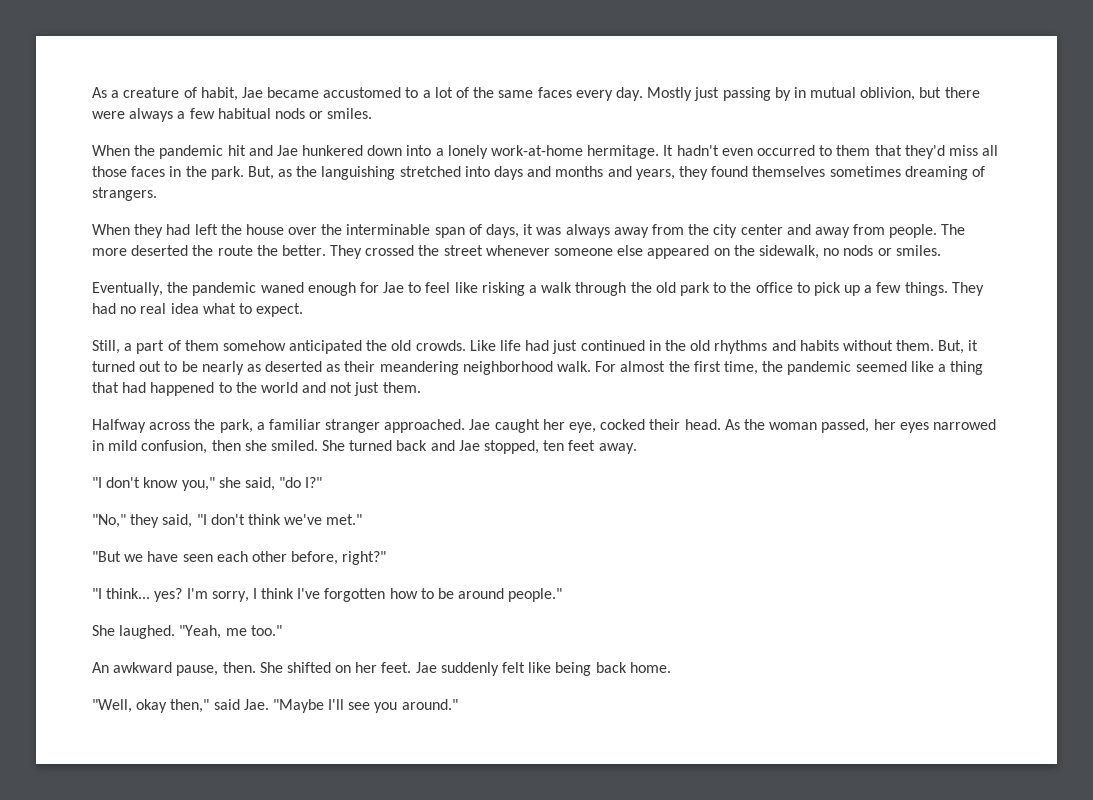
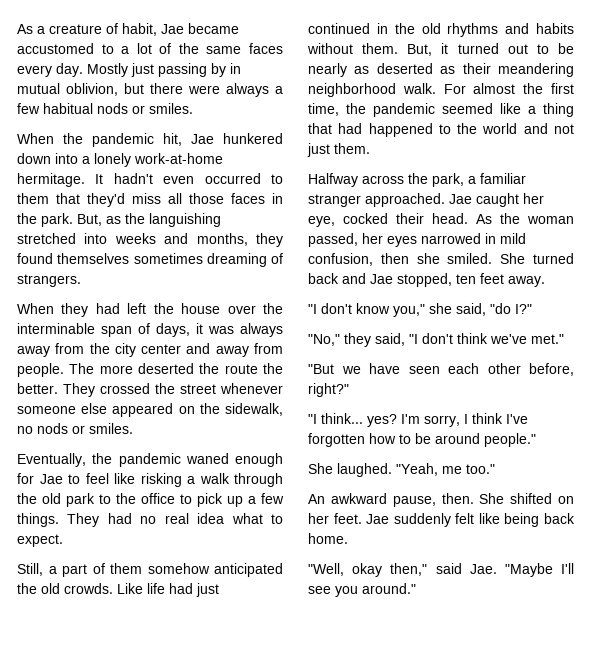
- When the pandemic hit and Jae hunkered down into a lonely work-at-home hermitage.
+ When the pandemic hit, Jae hunkered down into a lonely work-at-home hermitage.
- But, as the languishing stretched into days and months and years, they found themselves sometimes dreaming of strangers.
+ But, as the languishing stretched into weeks and months, they found themselves sometimes dreaming of strangers.

